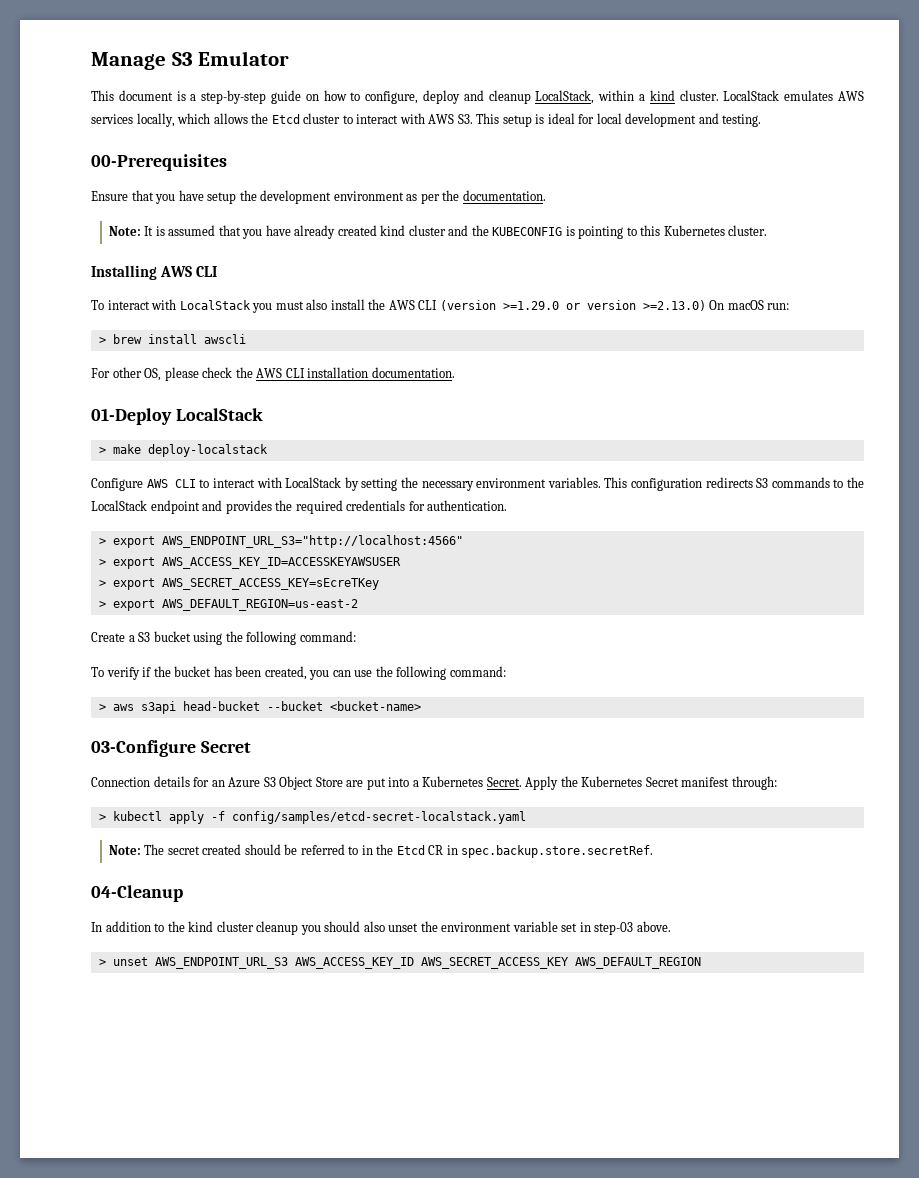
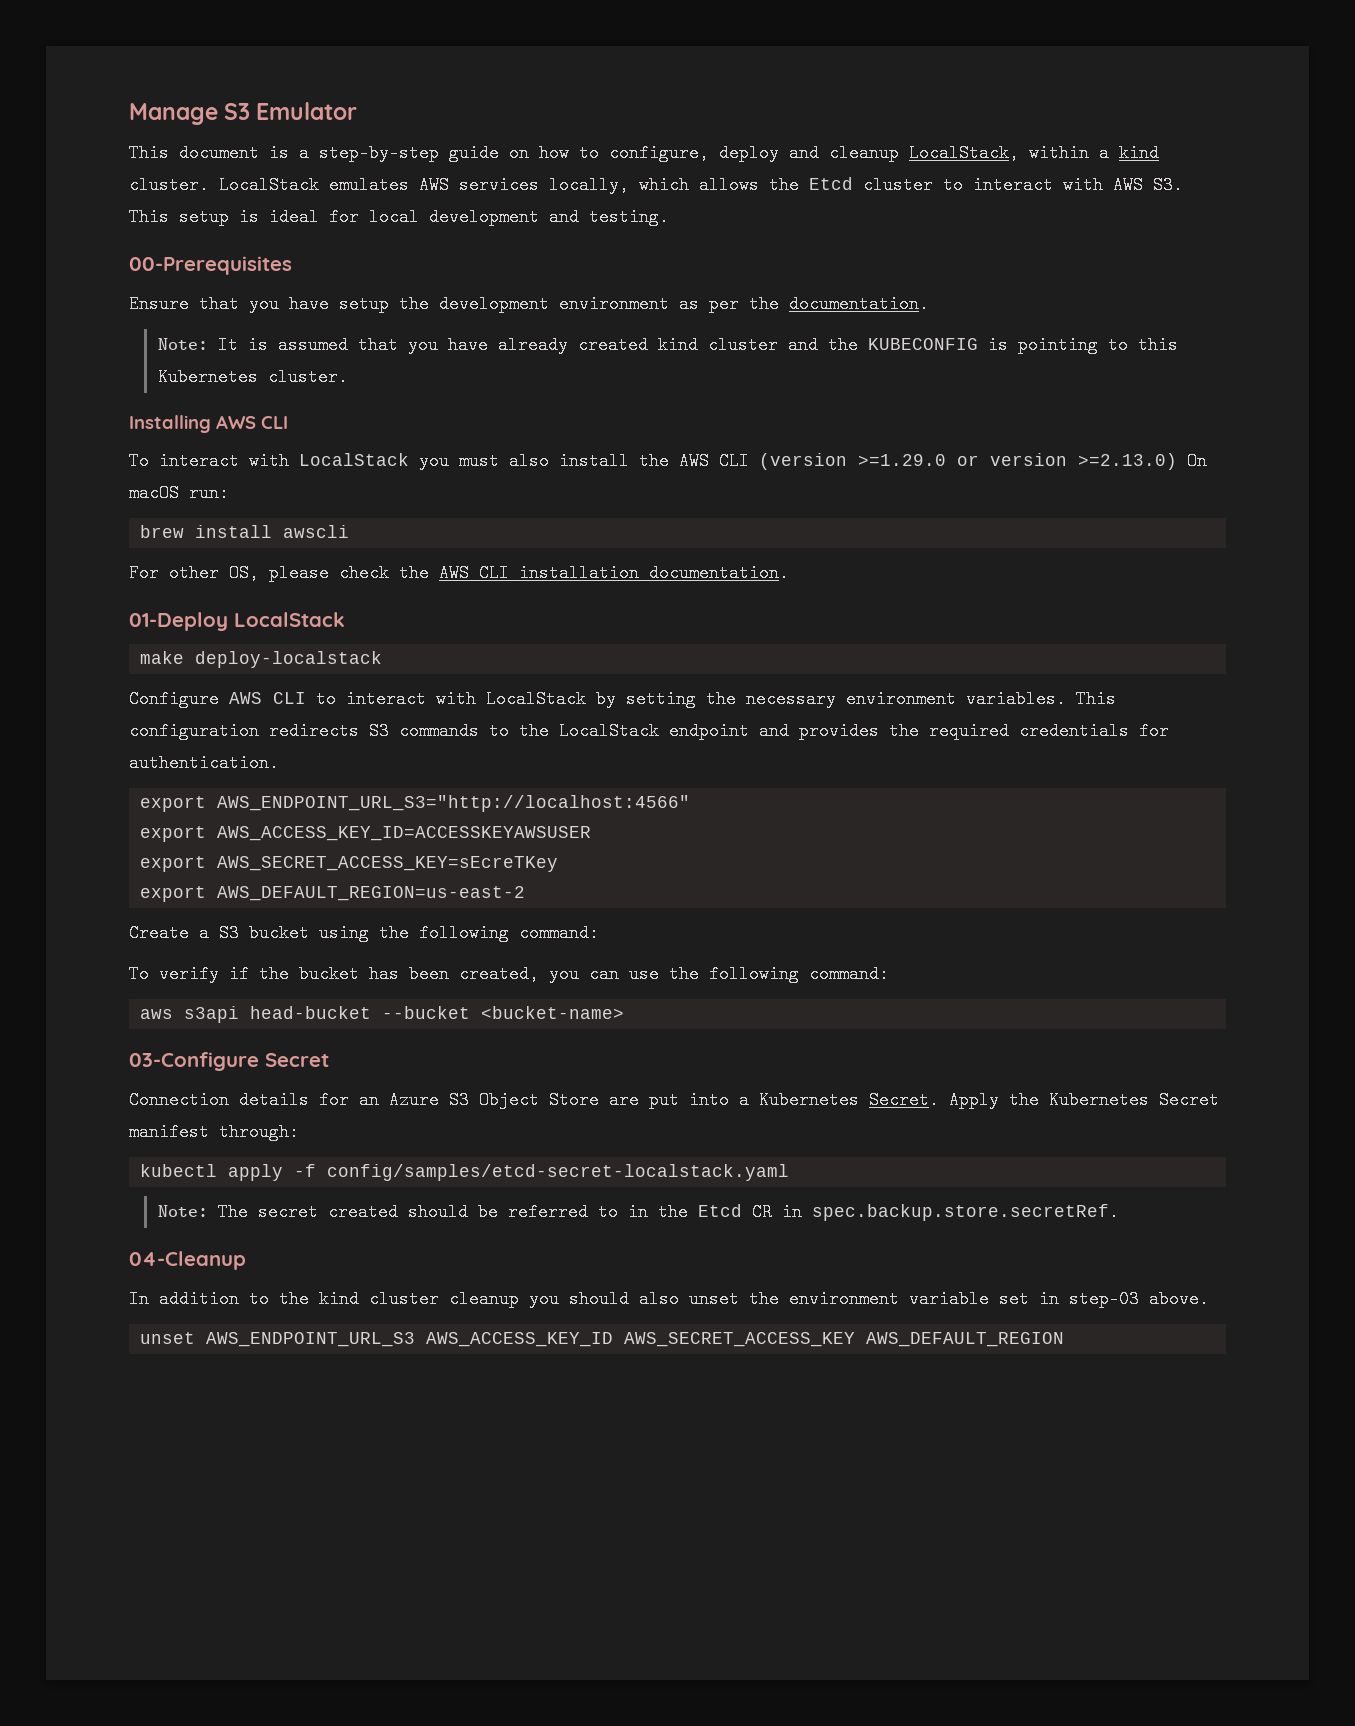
- > brew install awscli
+ brew install awscli
- > make deploy-localstack
+ make deploy-localstack
- > export AWS_ENDPOINT_URL_S3="http://localhost:4566"
+ export AWS_ENDPOINT_URL_S3="http://localhost:4566"
- > export AWS_ACCESS_KEY_ID=ACCESSKEYAWSUSER
+ export AWS_ACCESS_KEY_ID=ACCESSKEYAWSUSER
- > export AWS_SECRET_ACCESS_KEY=sEcreTKey
+ export AWS_SECRET_ACCESS_KEY=sEcreTKey
- > export AWS_DEFAULT_REGION=us-east-2
+ export AWS_DEFAULT_REGION=us-east-2
- > aws s3api head-bucket --bucket <bucket-name>
+ aws s3api head-bucket --bucket <bucket-name>
- > kubectl apply -f config/samples/etcd-secret-localstack.yaml
+ kubectl apply -f config/samples/etcd-secret-localstack.yaml
- > unset AWS_ENDPOINT_URL_S3 AWS_ACCESS_KEY_ID AWS_SECRET_ACCESS_KEY AWS_DEFAULT_REGION
+ unset AWS_ENDPOINT_URL_S3 AWS_ACCESS_KEY_ID AWS_SECRET_ACCESS_KEY AWS_DEFAULT_REGION

